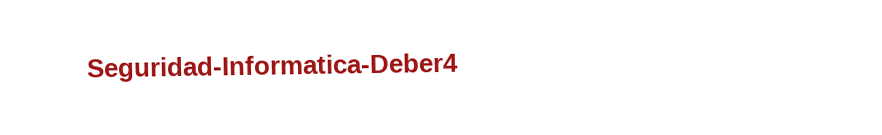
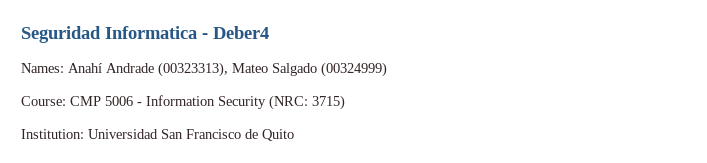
- Seguridad-Informatica-Deber4
+ Seguridad Informatica - Deber4
+ Names: Anahí Andrade (00323313), Mateo Salgado (00324999)
+ Course: CMP 5006 - Information Security (NRC: 3715)
+ Institution: Universidad San Francisco de Quito

